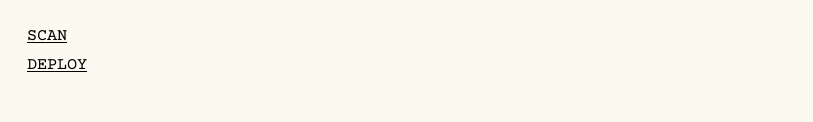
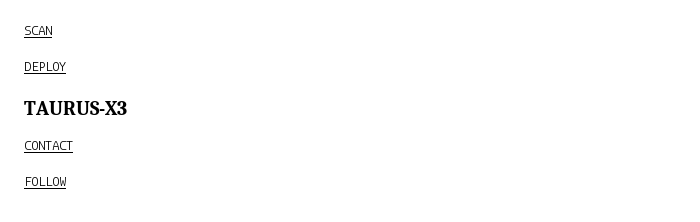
+ TAURUS-X3
+ CONTACT
+ FOLLOW

